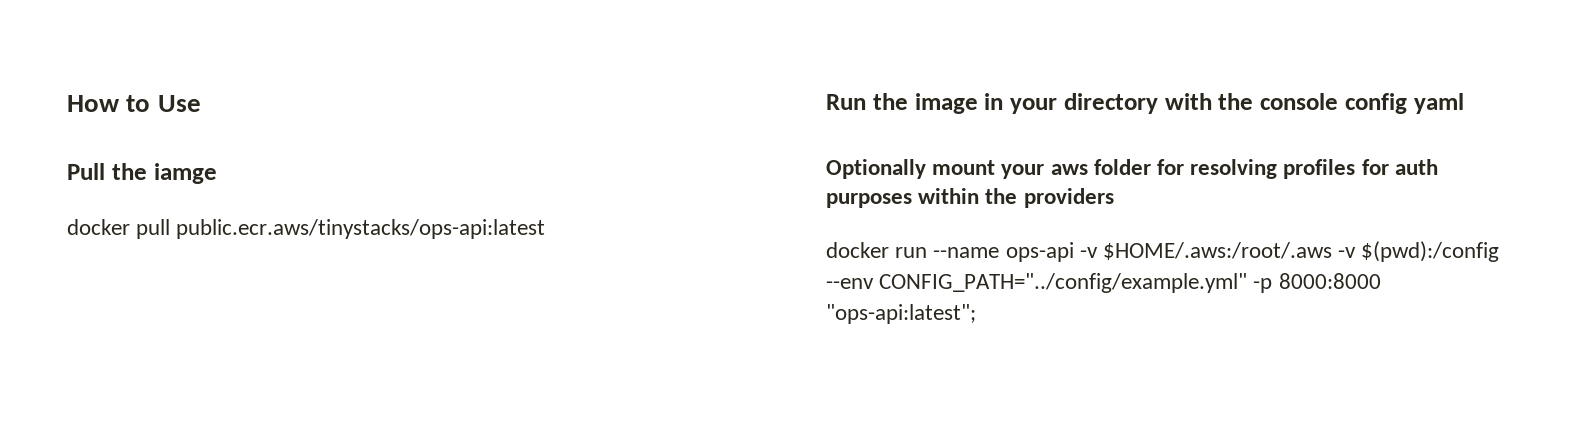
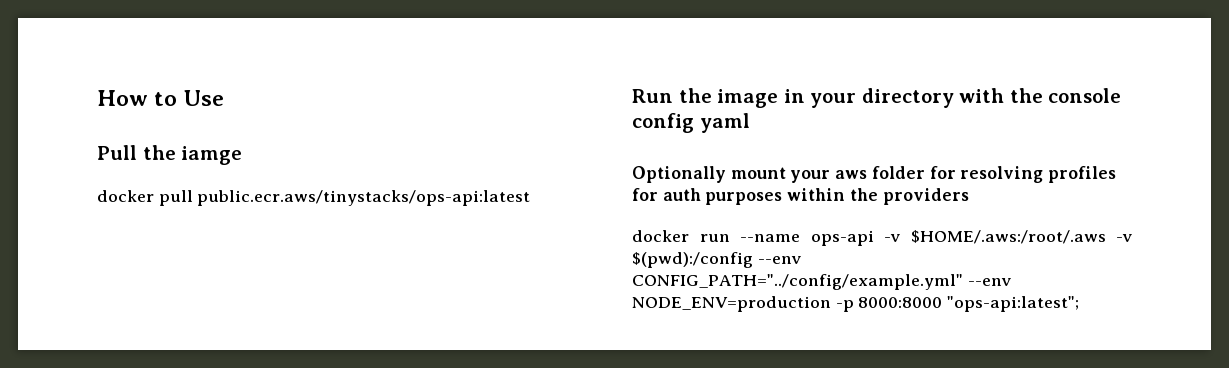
- docker run --name ops-api -v $HOME/.aws:/root/.aws -v $(pwd):/config --env CONFIG_PATH="../config/example.yml" -p 8000:8000 "ops-api:latest";
+ docker run --name ops-api -v $HOME/.aws:/root/.aws -v $(pwd):/config --env CONFIG_PATH="../config/example.yml" --env NODE_ENV=production -p 8000:8000 "ops-api:latest";

